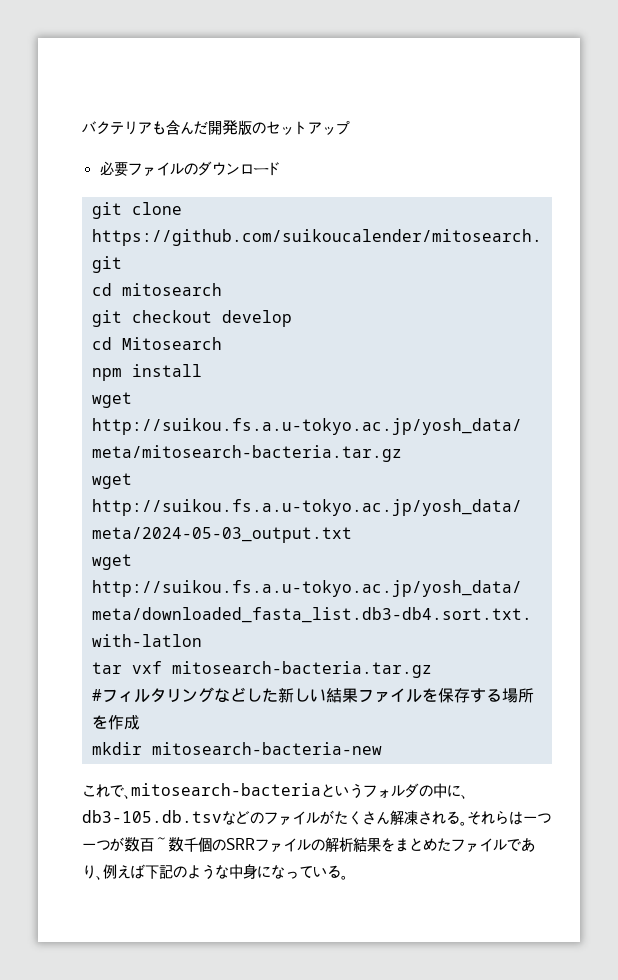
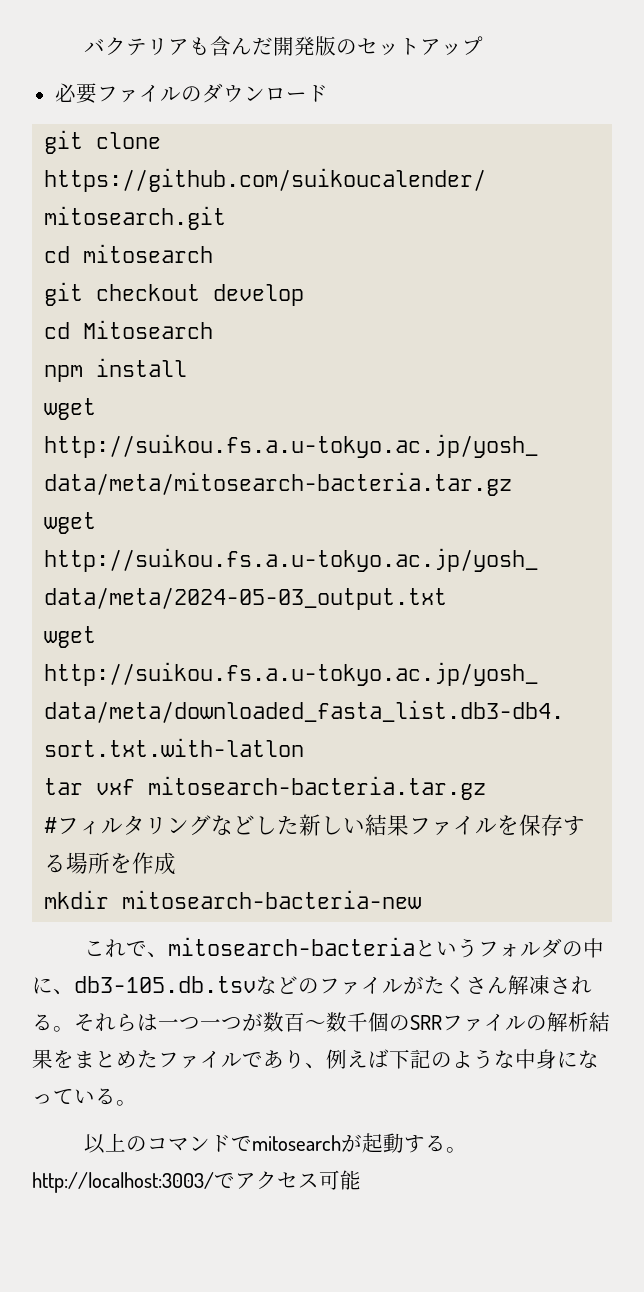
+ 以上のコマンドでmitosearchが起動する。http://localhost:3003/でアクセス可能

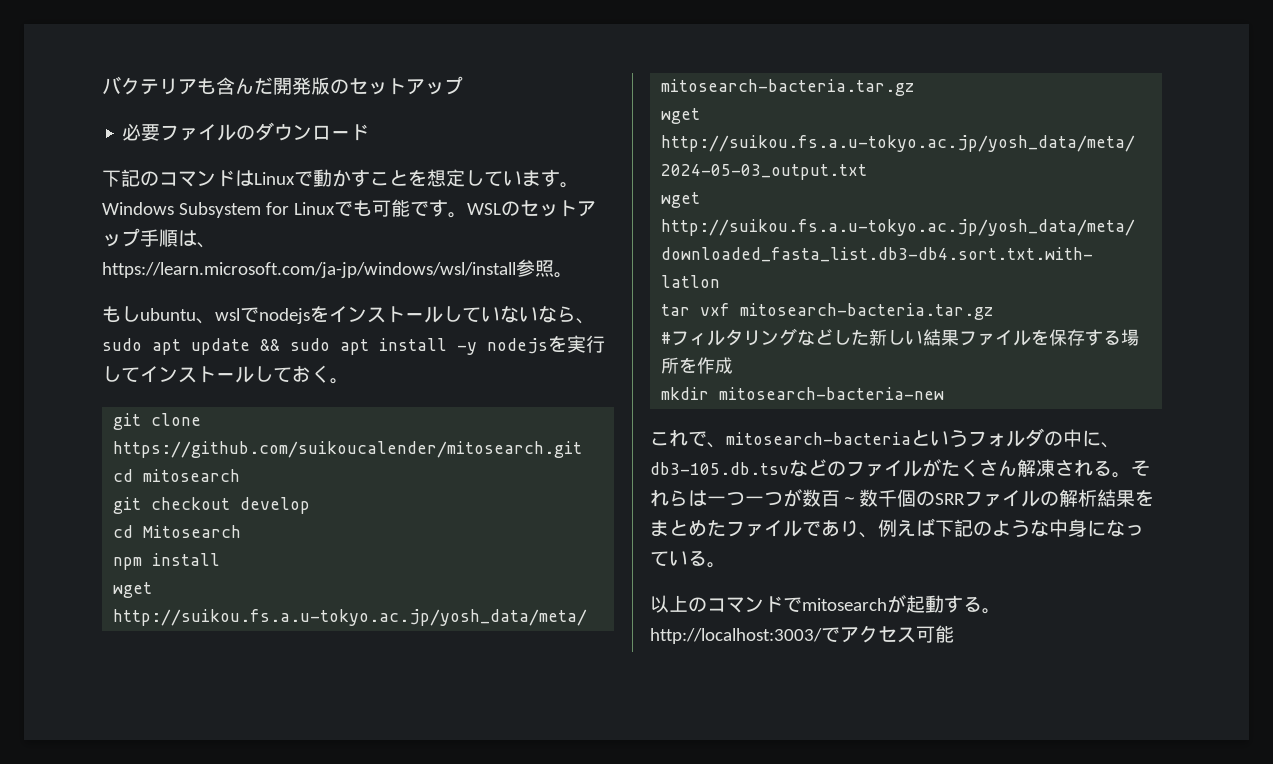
+ 下記のコマンドはLinuxで動かすことを想定しています。Windows Subsystem for Linuxでも可能です。WSLのセットアップ手順は、https://learn.microsoft.com/ja-jp/windows/wsl/install参照。
+ もしubuntu、wslでnodejsをインストールしていないなら、sudo apt update && sudo apt install -y nodejsを実行してインストールしておく。

